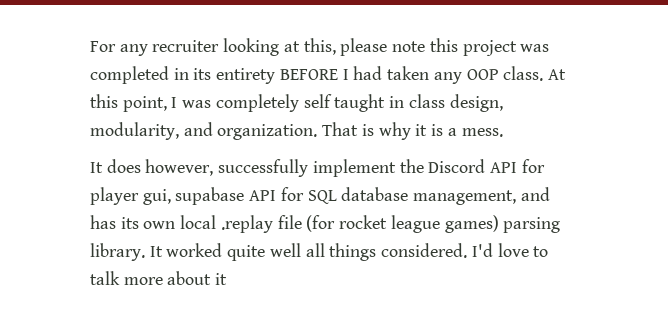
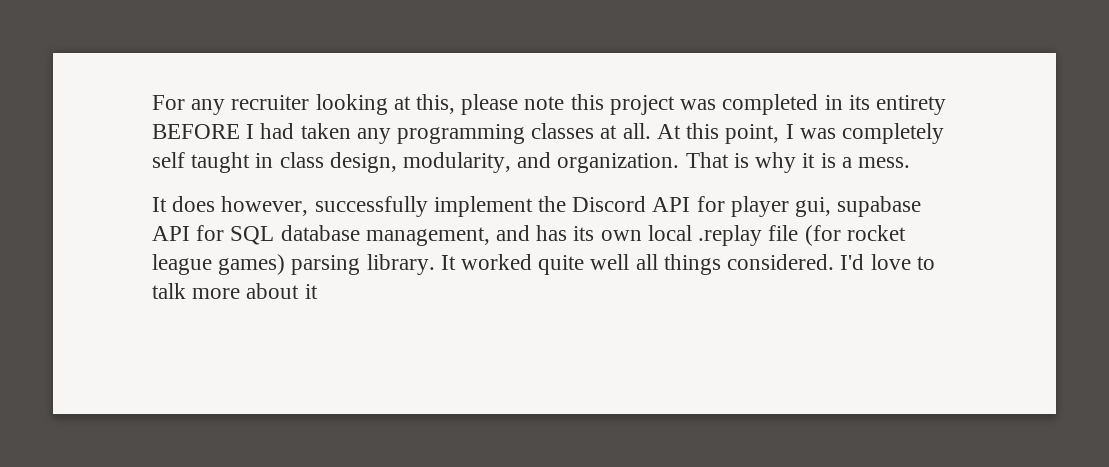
- For any recruiter looking at this, please note this project was completed in its entirety BEFORE I had taken any OOP class.
+ For any recruiter looking at this, please note this project was completed in its entirety BEFORE I had taken any programming classes at all.

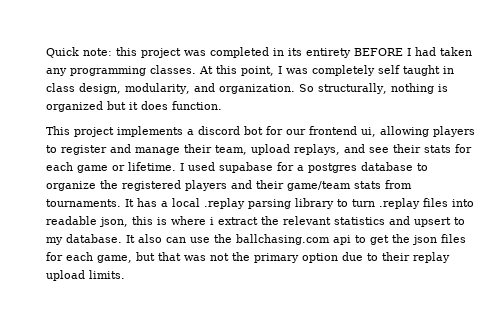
- For any recruiter looking at this, please note this project was completed in its entirety BEFORE I had taken any programming classes at all.
+ Quick note: this project was completed in its entirety BEFORE I had taken any programming classes.
- That is why it is a mess.
- It does however, successfully implement the Discord API for player gui, supabase API for SQL database management, and has its own local .replay file (for rocket league games) parsing library. It worked quite well all things considered. I'd love to talk more about it
+ So structurally, nothing is organized but it does function.
+ This project implements a discord bot for our frontend ui, allowing players to register and manage their team, upload replays, and see their stats for each game or lifetime. I used supabase for a postgres database to organize the registered players and their game/team stats from tournaments. It has a local .replay parsing library to turn .replay files into readable json, this is where i extract the relevant statistics and upsert to my database. It also can use the ballchasing.com api to get the json files for each game, but that was not the primary option due to their replay upload limits.

